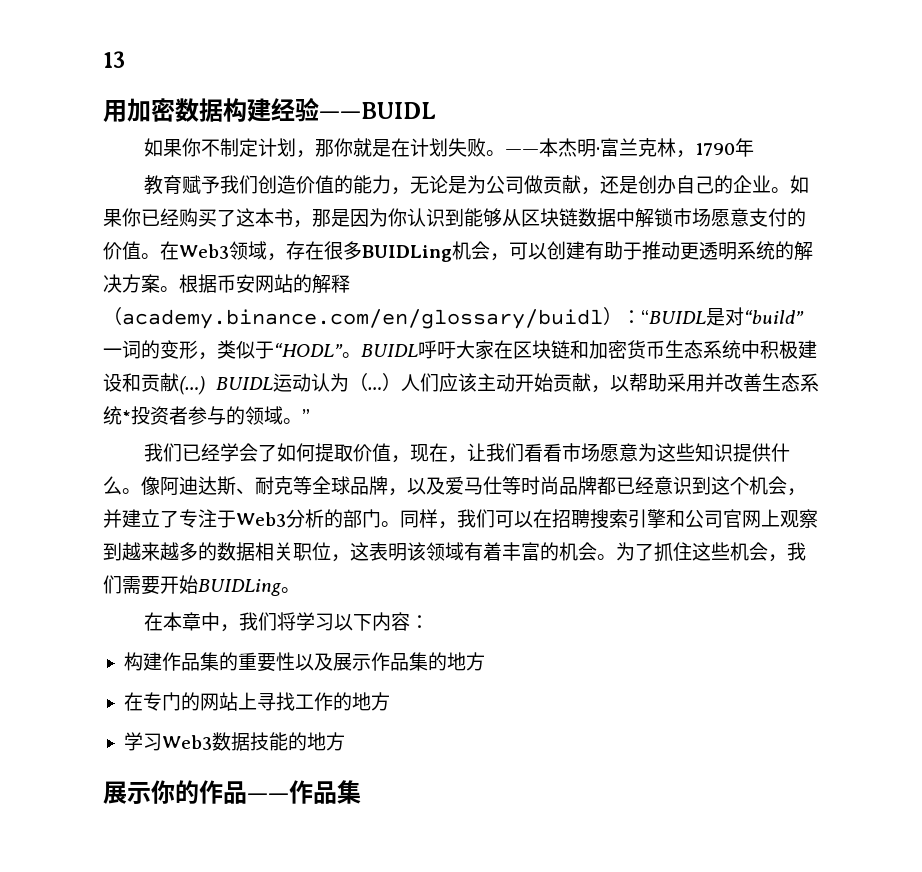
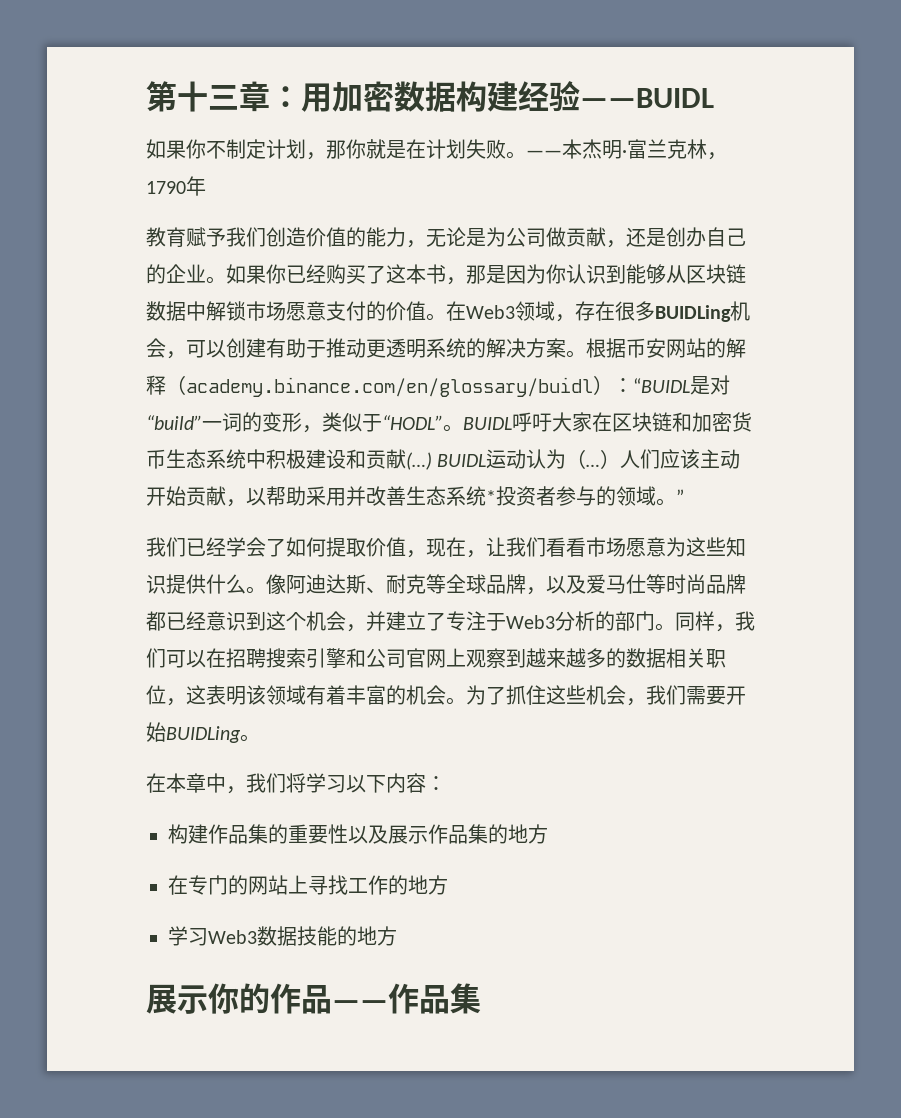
- 13
- 用加密数据构建经验——BUIDL
+ 第十三章：用加密数据构建经验——BUIDL

